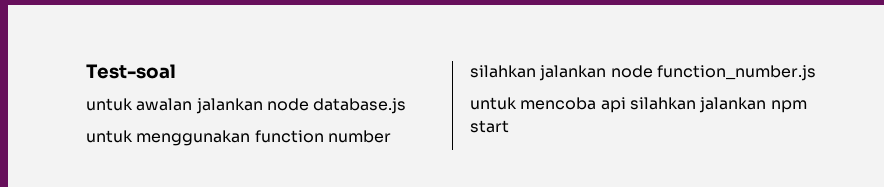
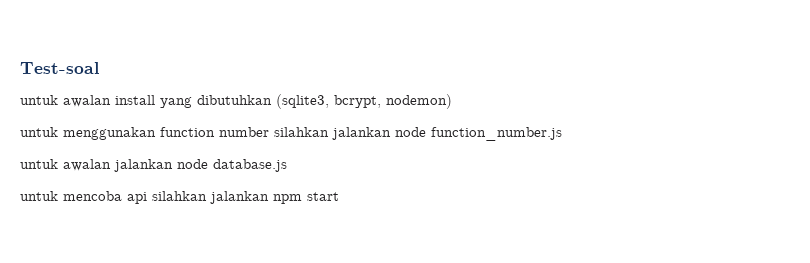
- untuk awalan jalankan node database.js
+ untuk awalan install yang dibutuhkan (sqlite3, bcrypt, nodemon)
+ untuk awalan jalankan node database.js

